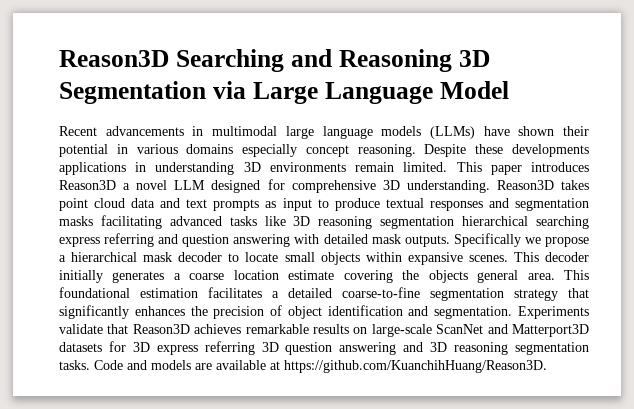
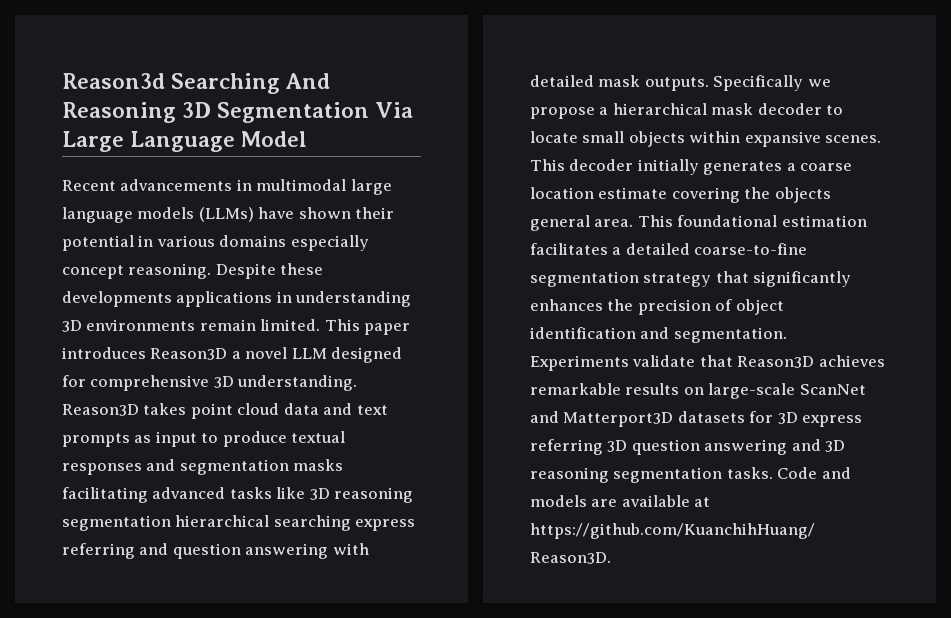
- Reason3D Searching and Reasoning 3D Segmentation via Large Language Model
+ Reason3d Searching And Reasoning 3D Segmentation Via Large Language Model

